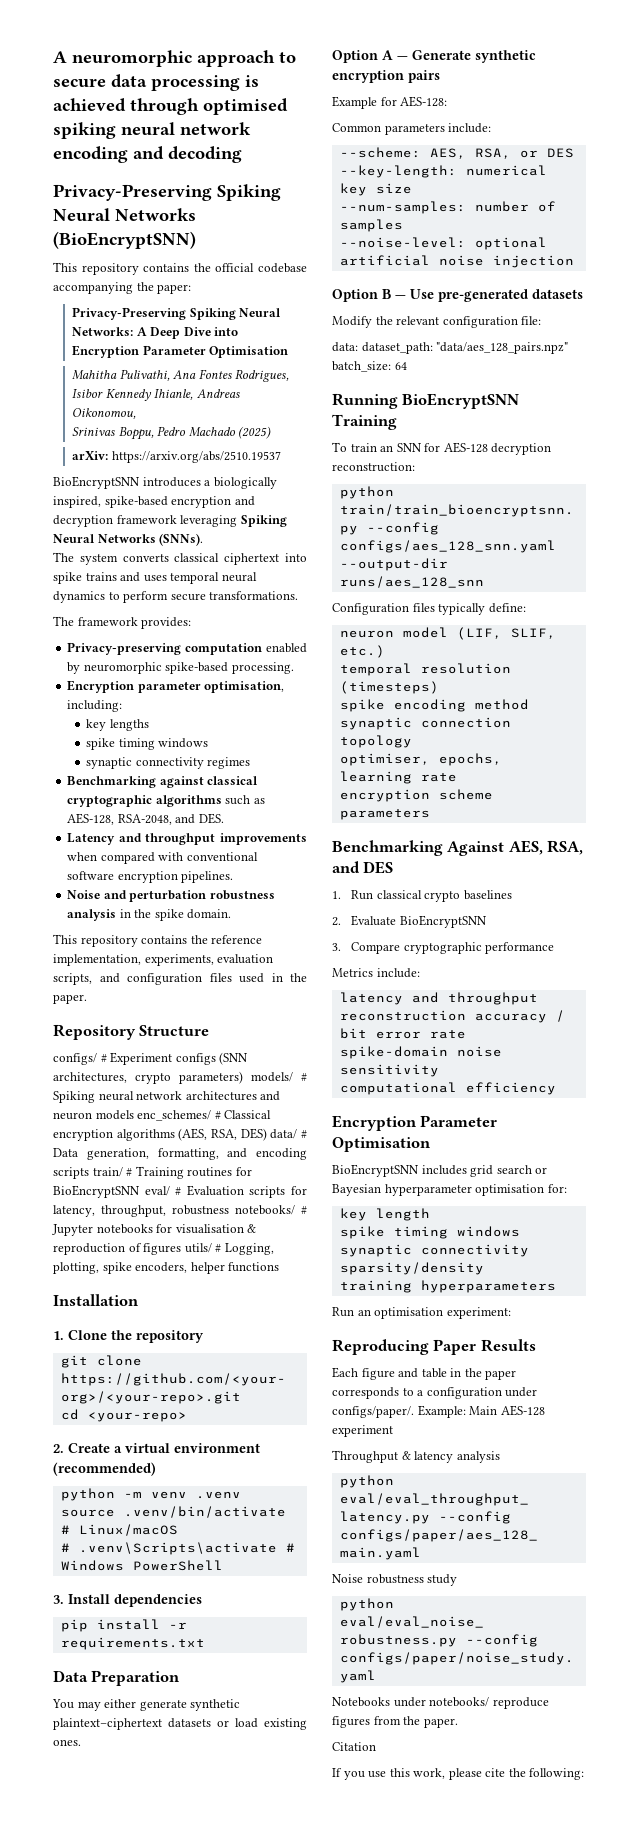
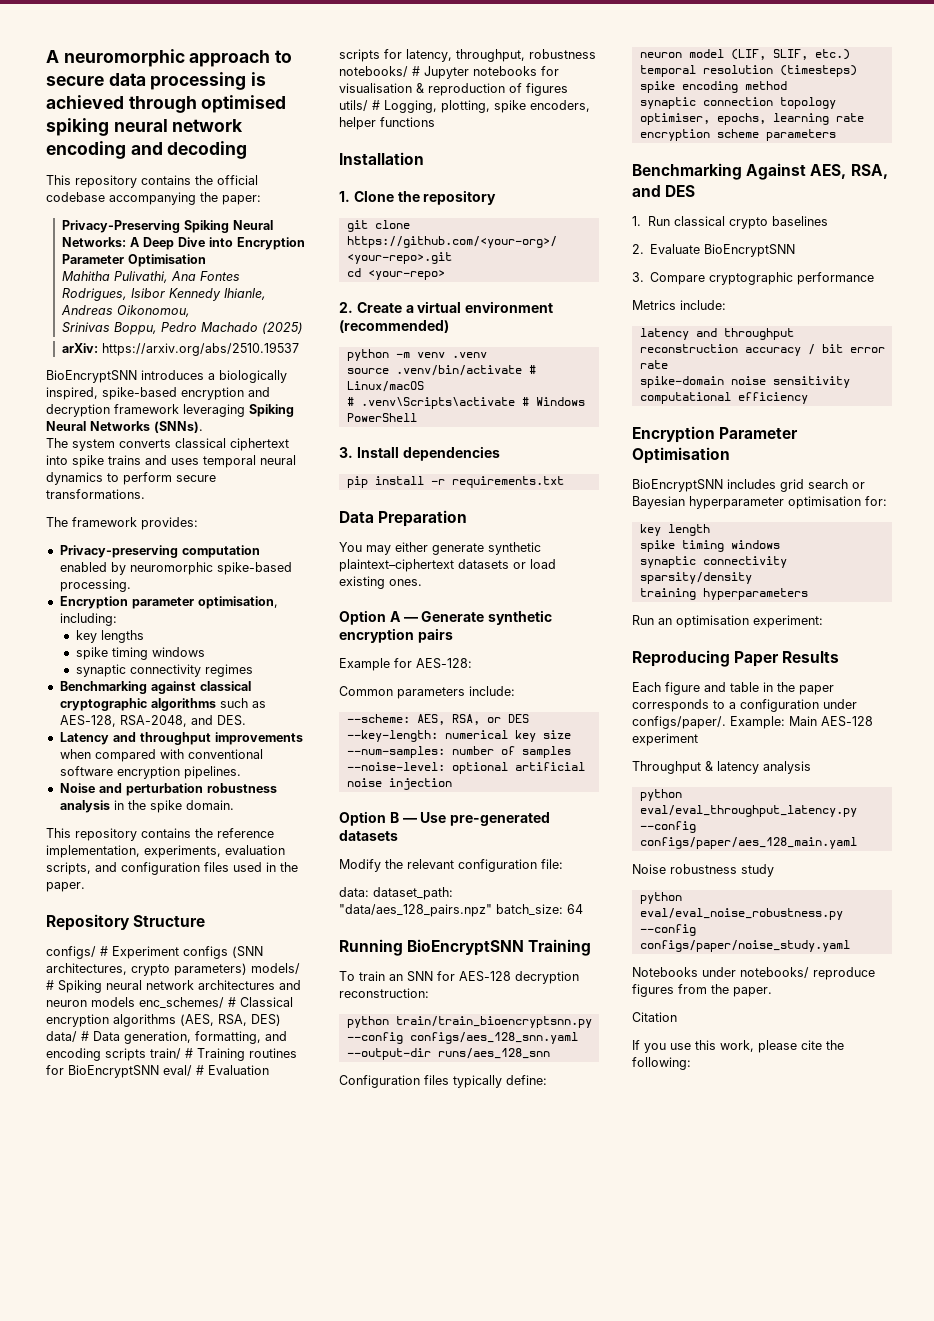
- Privacy-Preserving Spiking Neural Networks (BioEncryptSNN)

